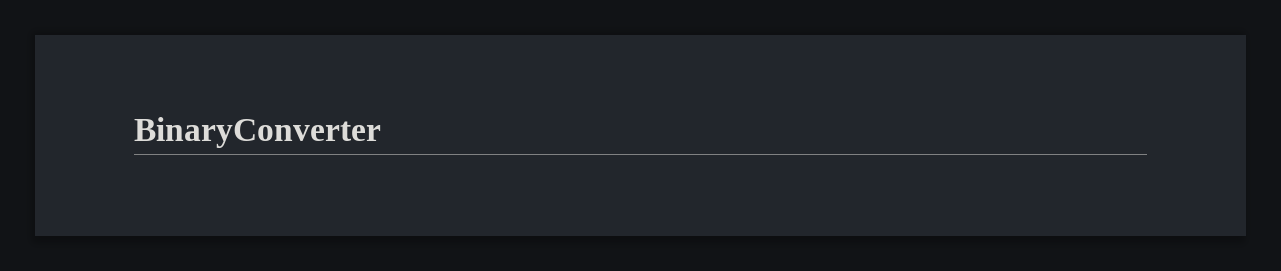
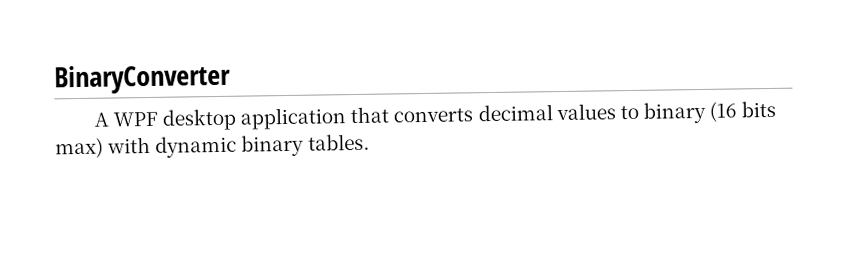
+ A WPF desktop application that converts decimal values to binary (16 bits max) with dynamic binary tables.

